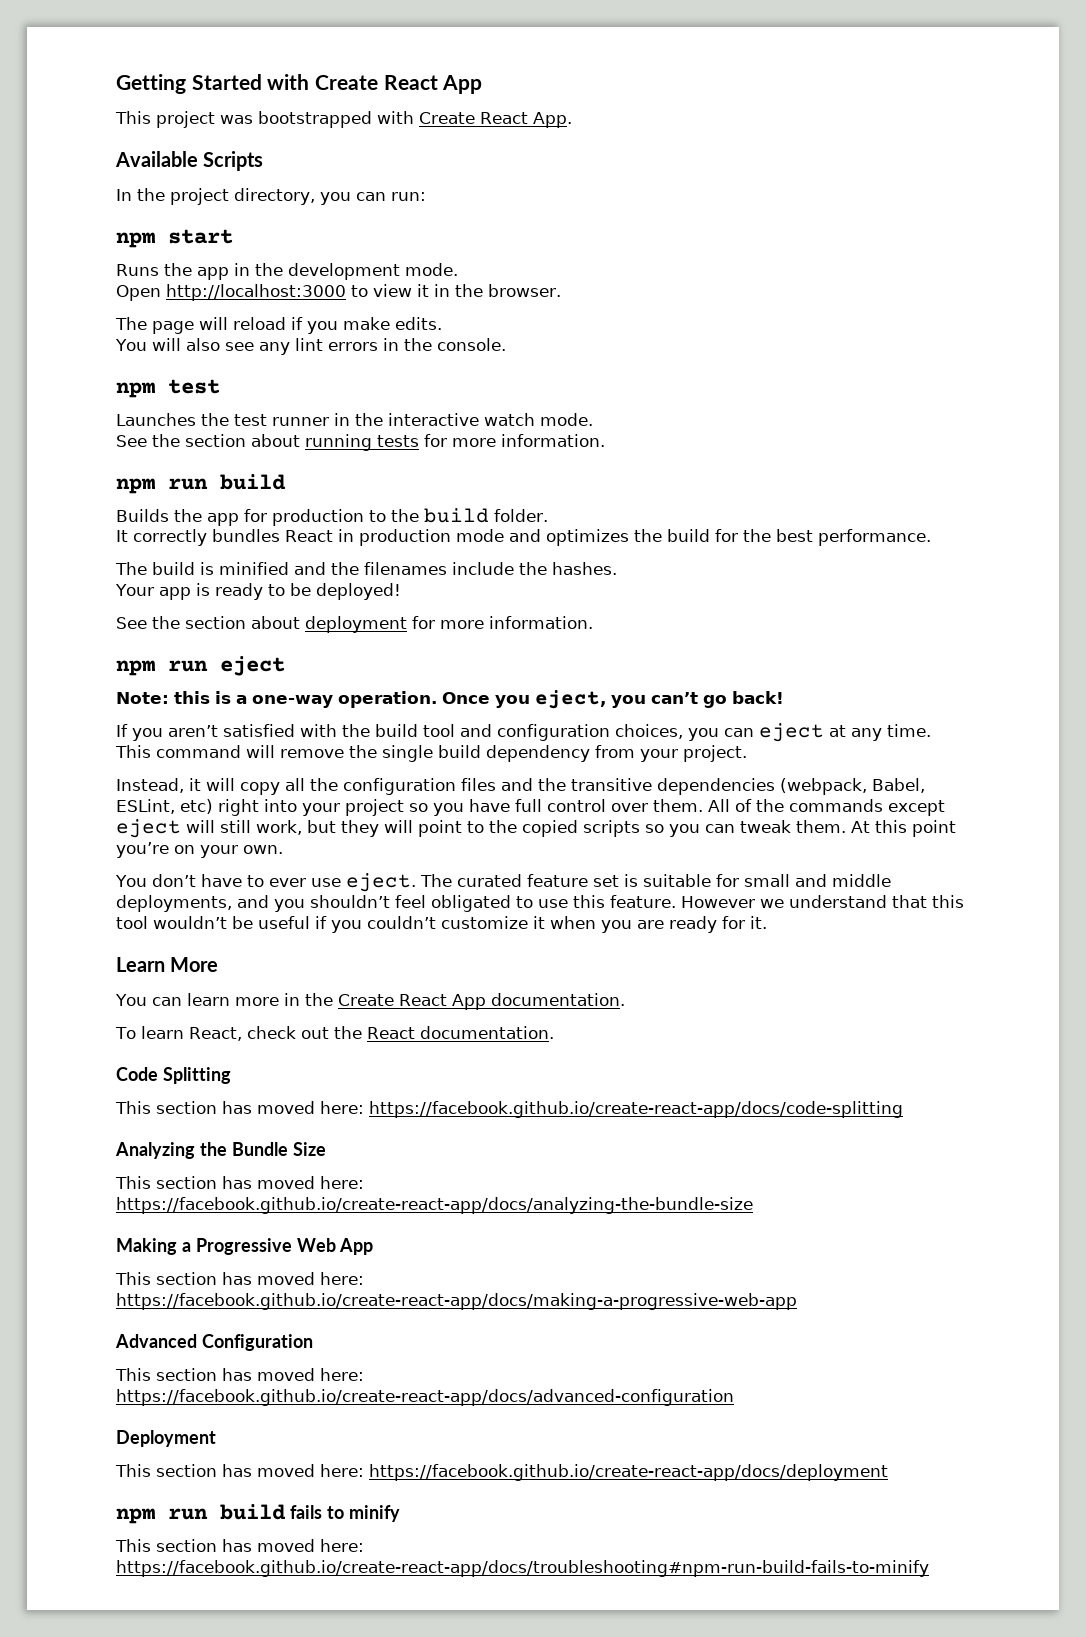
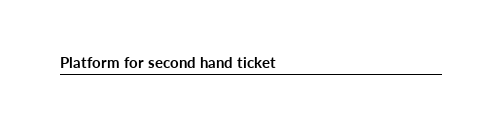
- Getting Started with Create React App
- This project was bootstrapped with Create React App.
- Available Scripts
- In the project directory, you can run:
- npm start
- Runs the app in the development mode.
- Open http://localhost:3000 to view it in the browser.
- The page will reload if you make edits.
- You will also see any lint errors in the console.
- npm test
- Launches the test runner in the interactive watch mode.
- See the section about running tests for more information.
- npm run build
- Builds the app for production to the build folder.
- It correctly bundles React in production mode and optimizes the build for the best performance.
- The build is minified and the filenames include the hashes.
- Your app is ready to be deployed!
- See the section about deployment for more information.
- npm run eject
- Note: this is a one-way operation. Once you eject, you can’t go back!
- If you aren’t satisfied with the build tool and configuration choices, you can eject at any time. This command will remove the single build dependency from your project.
- Instead, it will copy all the configuration files and the transitive dependencies (webpack, Babel, ESLint, etc) right into your project so you have full control over them. All of the commands except eject will still work, but they will point to the copied scripts so you can tweak them. At this point you’re on your own.
- You don’t have to ever use eject. The curated feature set is suitable for small and middle deployments, and you shouldn’t feel obligated to use this feature. However we understand that this tool wouldn’t be useful if you couldn’t customize it when you are ready for it.
- Learn More
- You can learn more in the Create React App documentation.
- To learn React, check out the React documentation.
- Code Splitting
- This section has moved here: https://facebook.github.io/create-react-app/docs/code-splitting
- Analyzing the Bundle Size
- This section has moved here: https://facebook.github.io/create-react-app/docs/analyzing-the-bundle-size
- Making a Progressive Web App
- This section has moved here: https://facebook.github.io/create-react-app/docs/making-a-progressive-web-app
- Advanced Configuration
- This section has moved here: https://facebook.github.io/create-react-app/docs/advanced-configuration
- Deployment
- This section has moved here: https://facebook.github.io/create-react-app/docs/deployment
- npm run build fails to minify
- This section has moved here: https://facebook.github.io/create-react-app/docs/troubleshooting#npm-run-build-fails-to-minify
+ Platform for second hand ticket

